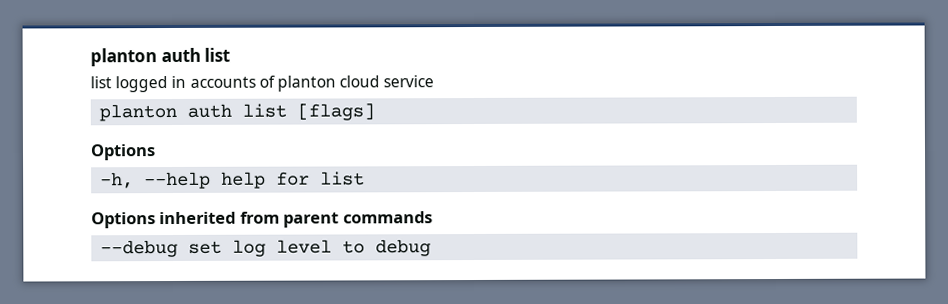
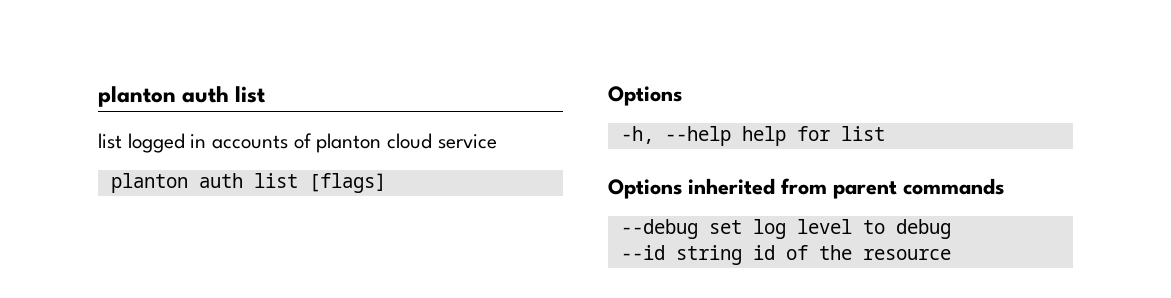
+ --id string id of the resource

